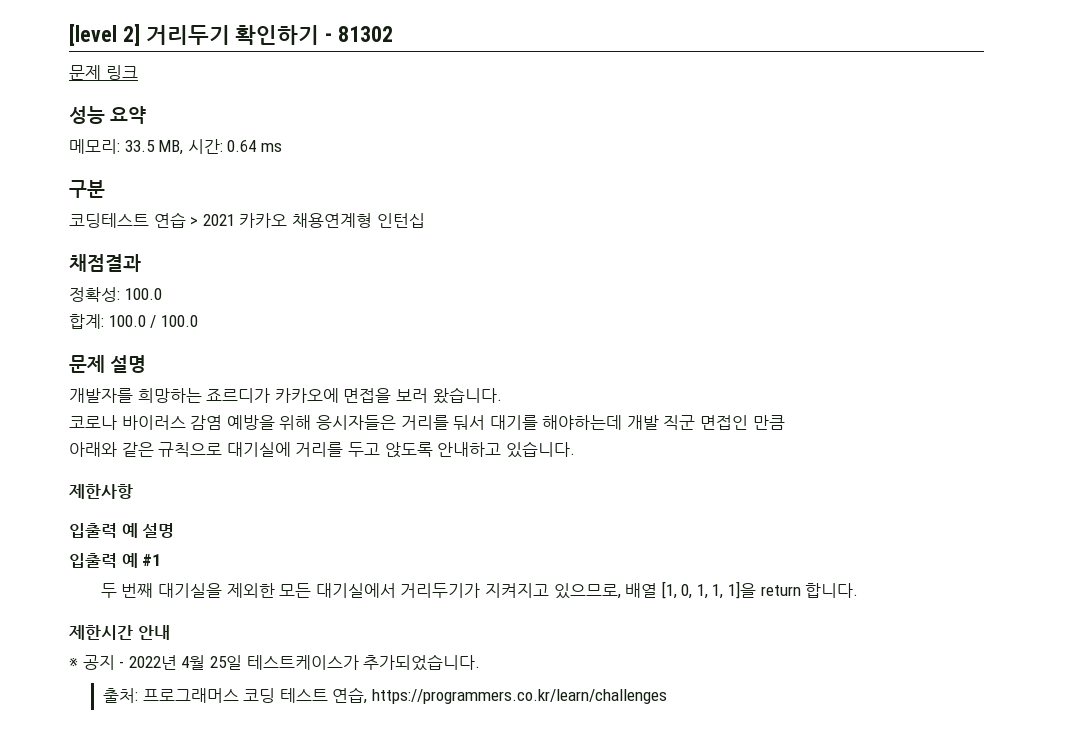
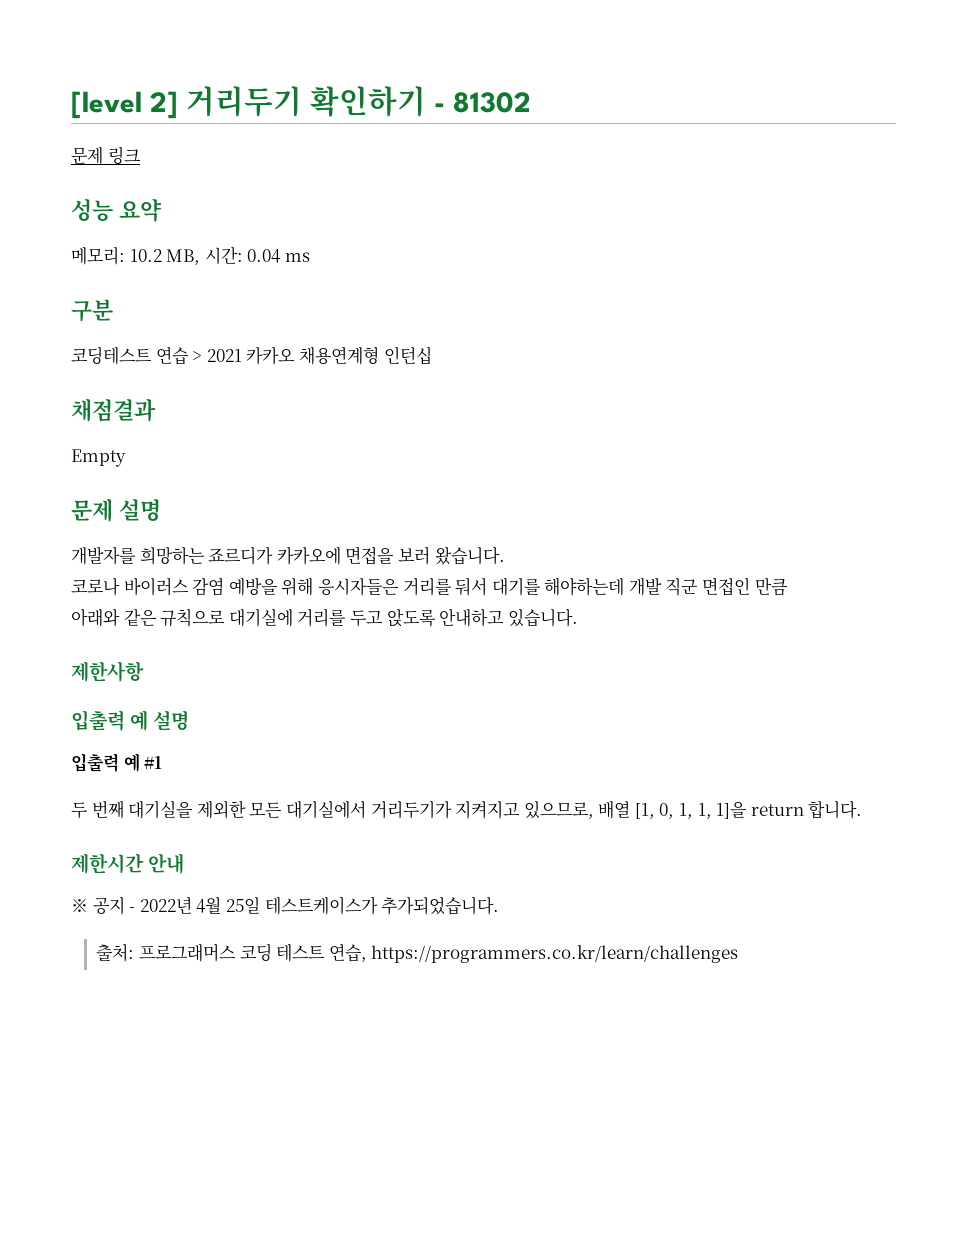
- 메모리: 33.5 MB, 시간: 0.64 ms
+ 메모리: 10.2 MB, 시간: 0.04 ms
- 정확성: 100.0
- 합계: 100.0 / 100.0
+ Empty

